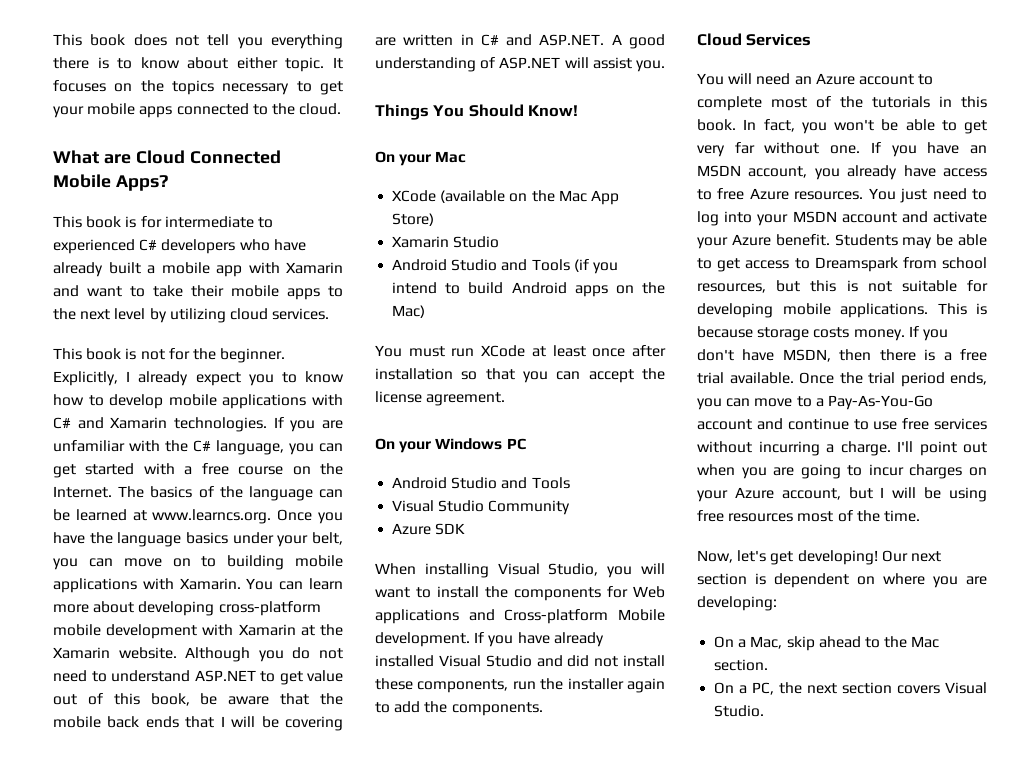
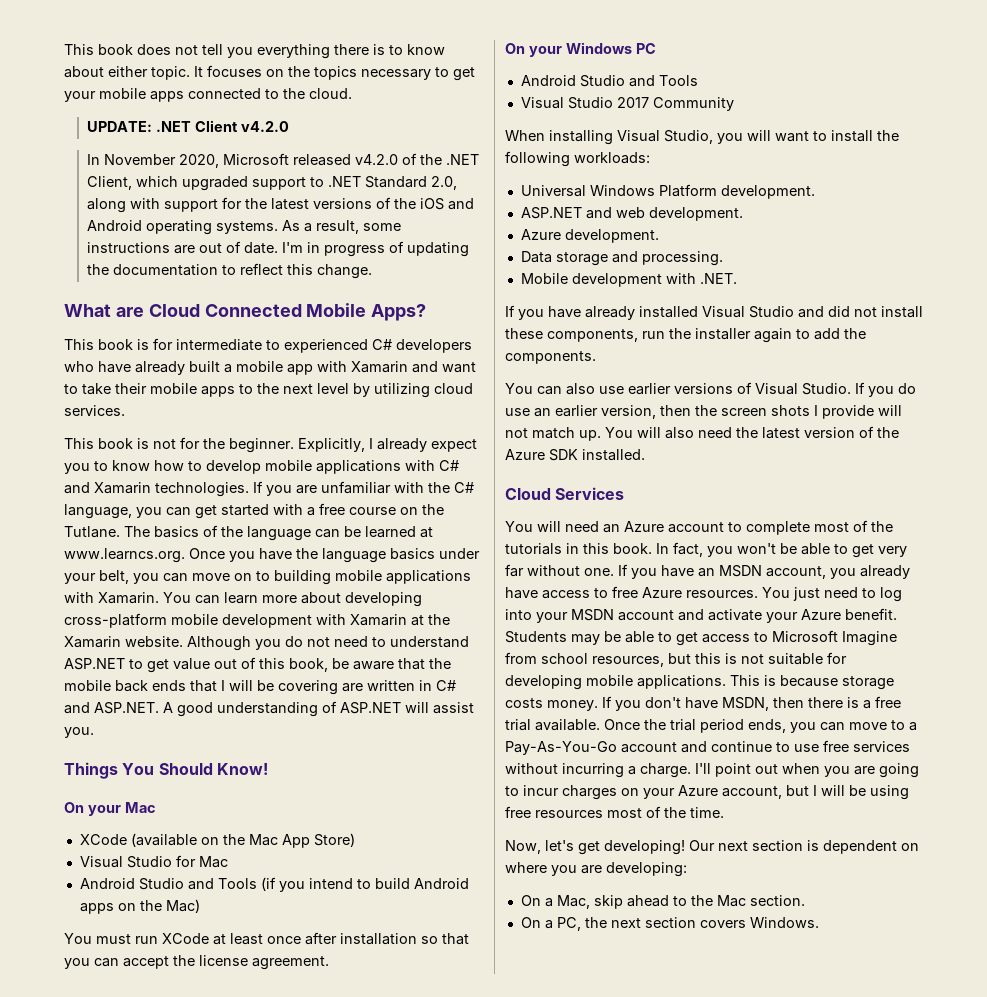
+ UPDATE: .NET Client v4.2.0
+ In November 2020, Microsoft released v4.2.0 of the .NET Client, which upgraded support to .NET Standard 2.0, along with support for the latest versions of the iOS and Android operating systems. As a result, some instructions are out of date. I'm in progress of updating the documentation to reflect this change.
- If you are unfamiliar with the C# language, you can get started with a free course on the Internet.
+ If you are unfamiliar with the C# language, you can get started with a free course on the Tutlane.
- Xamarin Studio
+ Visual Studio for Mac
- Visual Studio Community
+ Visual Studio 2017 Community
- Azure SDK
- When installing Visual Studio, you will want to install the components for Web applications and Cross-platform Mobile development. If you have already installed Visual Studio and did not install these components, run the installer again to add the components.
+ When installing Visual Studio, you will want to install the following workloads:
+ Universal Windows Platform development.
+ ASP.NET and web development.
+ Azure development.
+ Data storage and processing.
+ Mobile development with .NET.
+ If you have already installed Visual Studio and did not install these components, run the installer again to add the components.
+ You can also use earlier versions of Visual Studio. If you do use an earlier version, then the screen shots I provide will not match up. You will also need the latest version of the Azure SDK installed.
- Students may be able to get access to Dreamspark from school resources, but this is not suitable for developing mobile applications.
+ Students may be able to get access to Microsoft Imagine from school resources, but this is not suitable for developing mobile applications.
- On a PC, the next section covers Visual Studio.
+ On a PC, the next section covers Windows.

